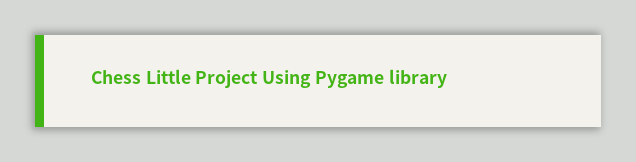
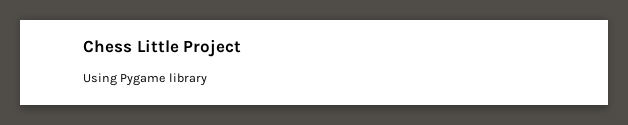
- Chess Little Project Using Pygame library
+ Chess Little Project
+ Using Pygame library

